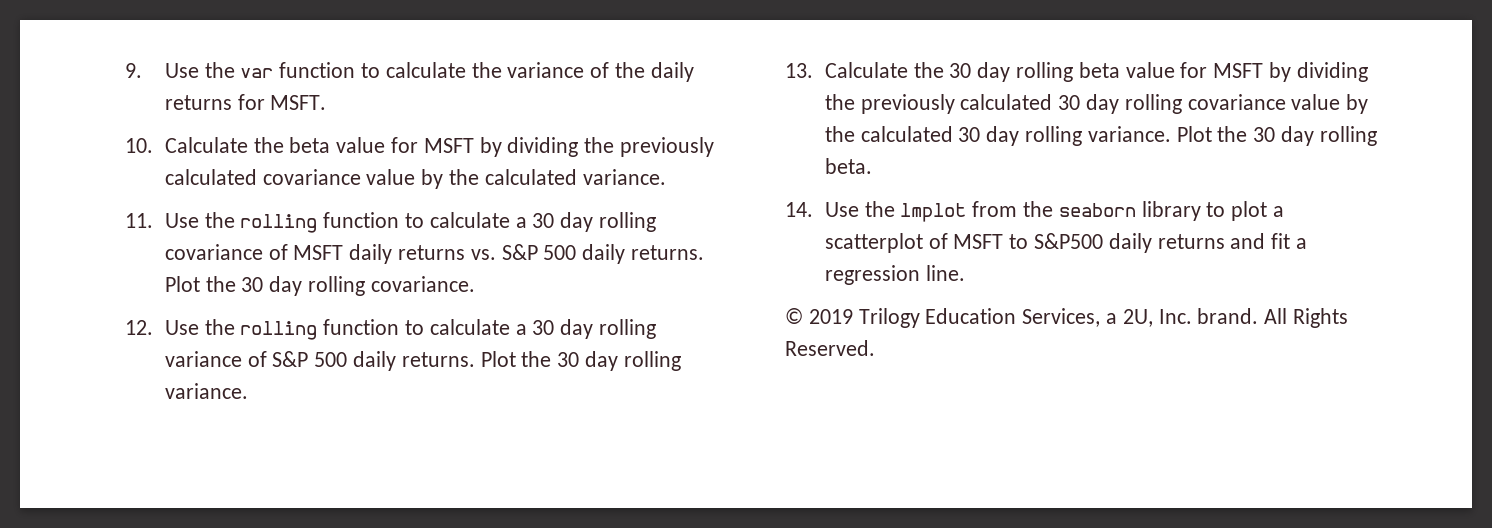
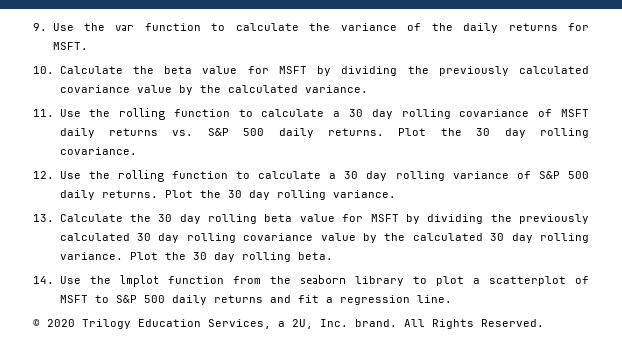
- 14. Use the lmplot from the seaborn library to plot a scatterplot of MSFT to S&P500 daily returns and fit a regression line.
+ 14. Use the lmplot function from the seaborn library to plot a scatterplot of MSFT to S&P 500 daily returns and fit a regression line.
- © 2019 Trilogy Education Services, a 2U, Inc. brand.
+ © 2020 Trilogy Education Services, a 2U, Inc. brand.

